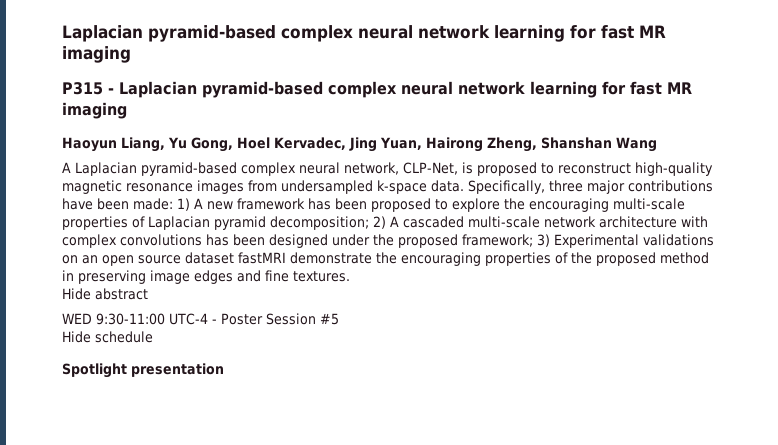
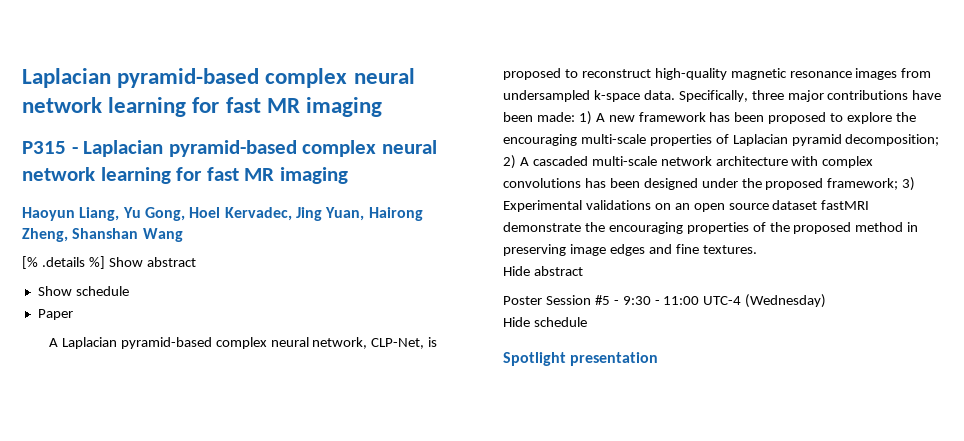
+ [% .details %] Show abstract
+ Show schedule
+ Paper
- WED 9:30-11:00 UTC-4 - Poster Session #5
+ Poster Session #5 - 9:30 - 11:00 UTC-4 (Wednesday)

